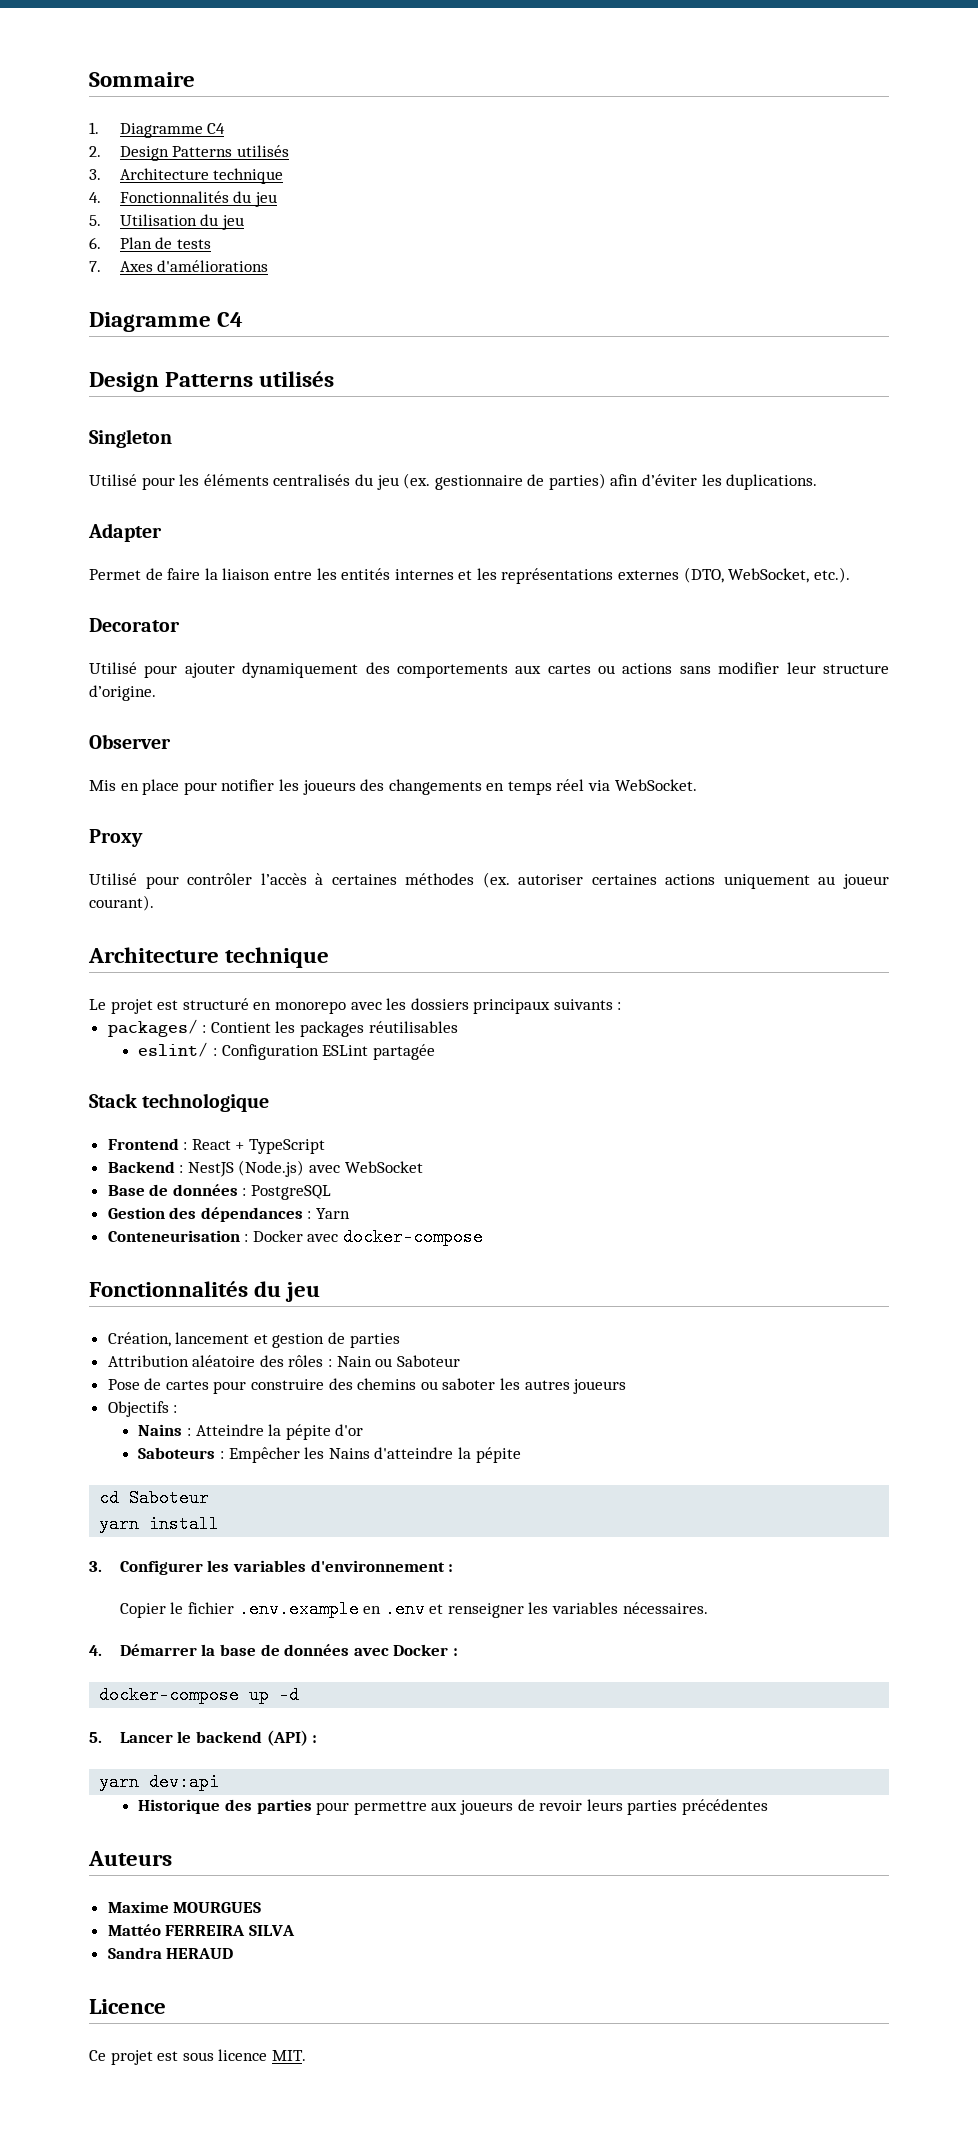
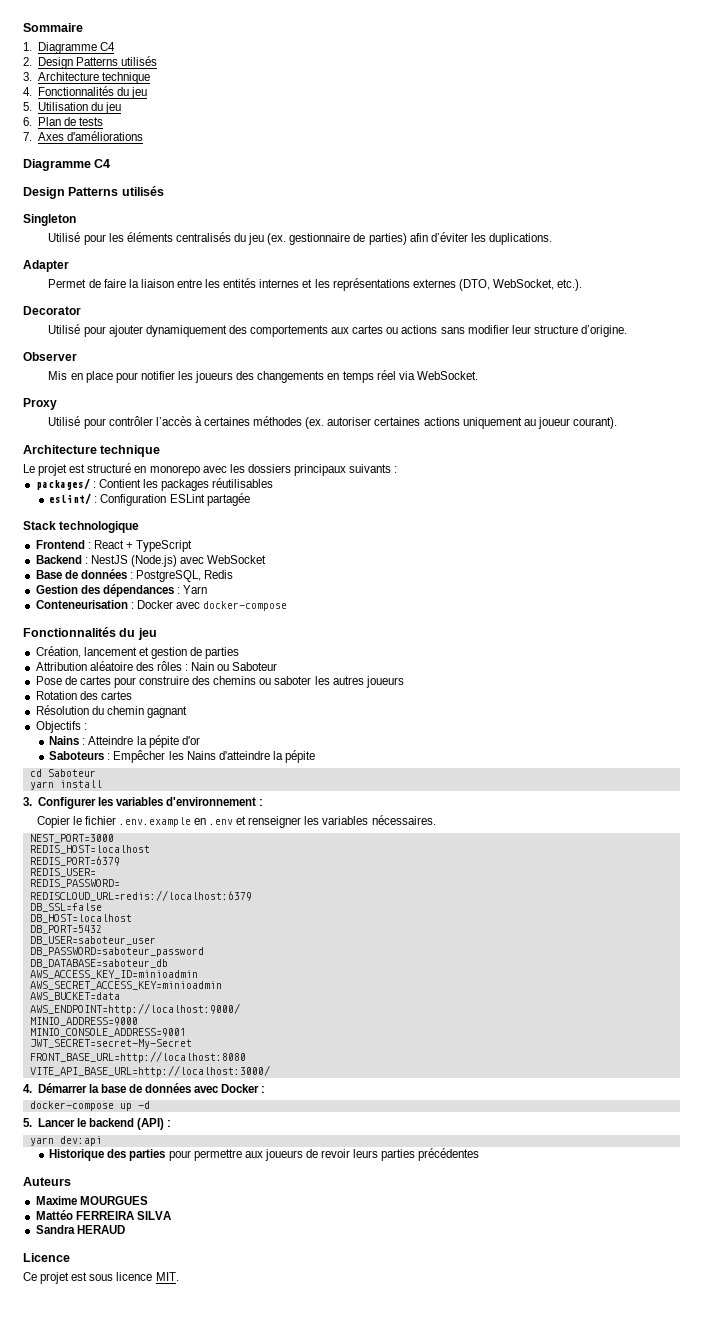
- Base de données : PostgreSQL
+ Base de données : PostgreSQL, Redis
+ Rotation des cartes
+ Résolution du chemin gagnant
+ NEST_PORT=3000
+ REDIS_HOST=localhost
+ REDIS_PORT=6379
+ REDIS_USER=
+ REDIS_PASSWORD=
+ REDISCLOUD_URL=redis://localhost:6379
+ DB_SSL=false
+ DB_HOST=localhost
+ DB_PORT=5432
+ DB_USER=saboteur_user
+ DB_PASSWORD=saboteur_password
+ DB_DATABASE=saboteur_db
+ AWS_ACCESS_KEY_ID=minioadmin
+ AWS_SECRET_ACCESS_KEY=minioadmin
+ AWS_BUCKET=data
+ AWS_ENDPOINT=http://localhost:9000/
+ MINIO_ADDRESS=9000
+ MINIO_CONSOLE_ADDRESS=9001
+ JWT_SECRET=secret-My-Secret
+ FRONT_BASE_URL=http://localhost:8080
+ VITE_API_BASE_URL=http://localhost:3000/

